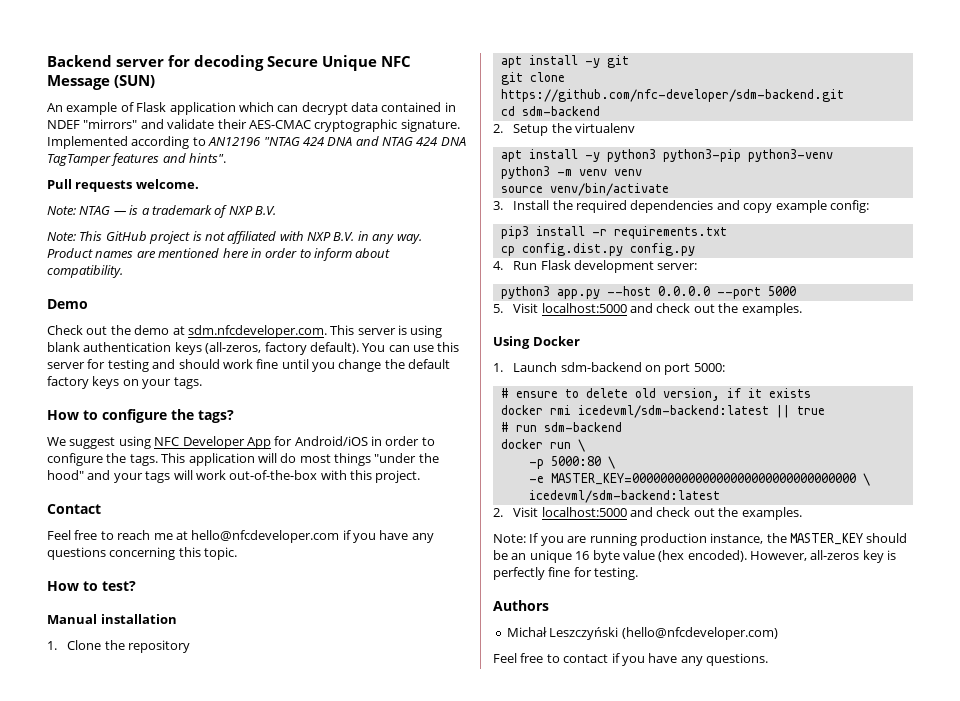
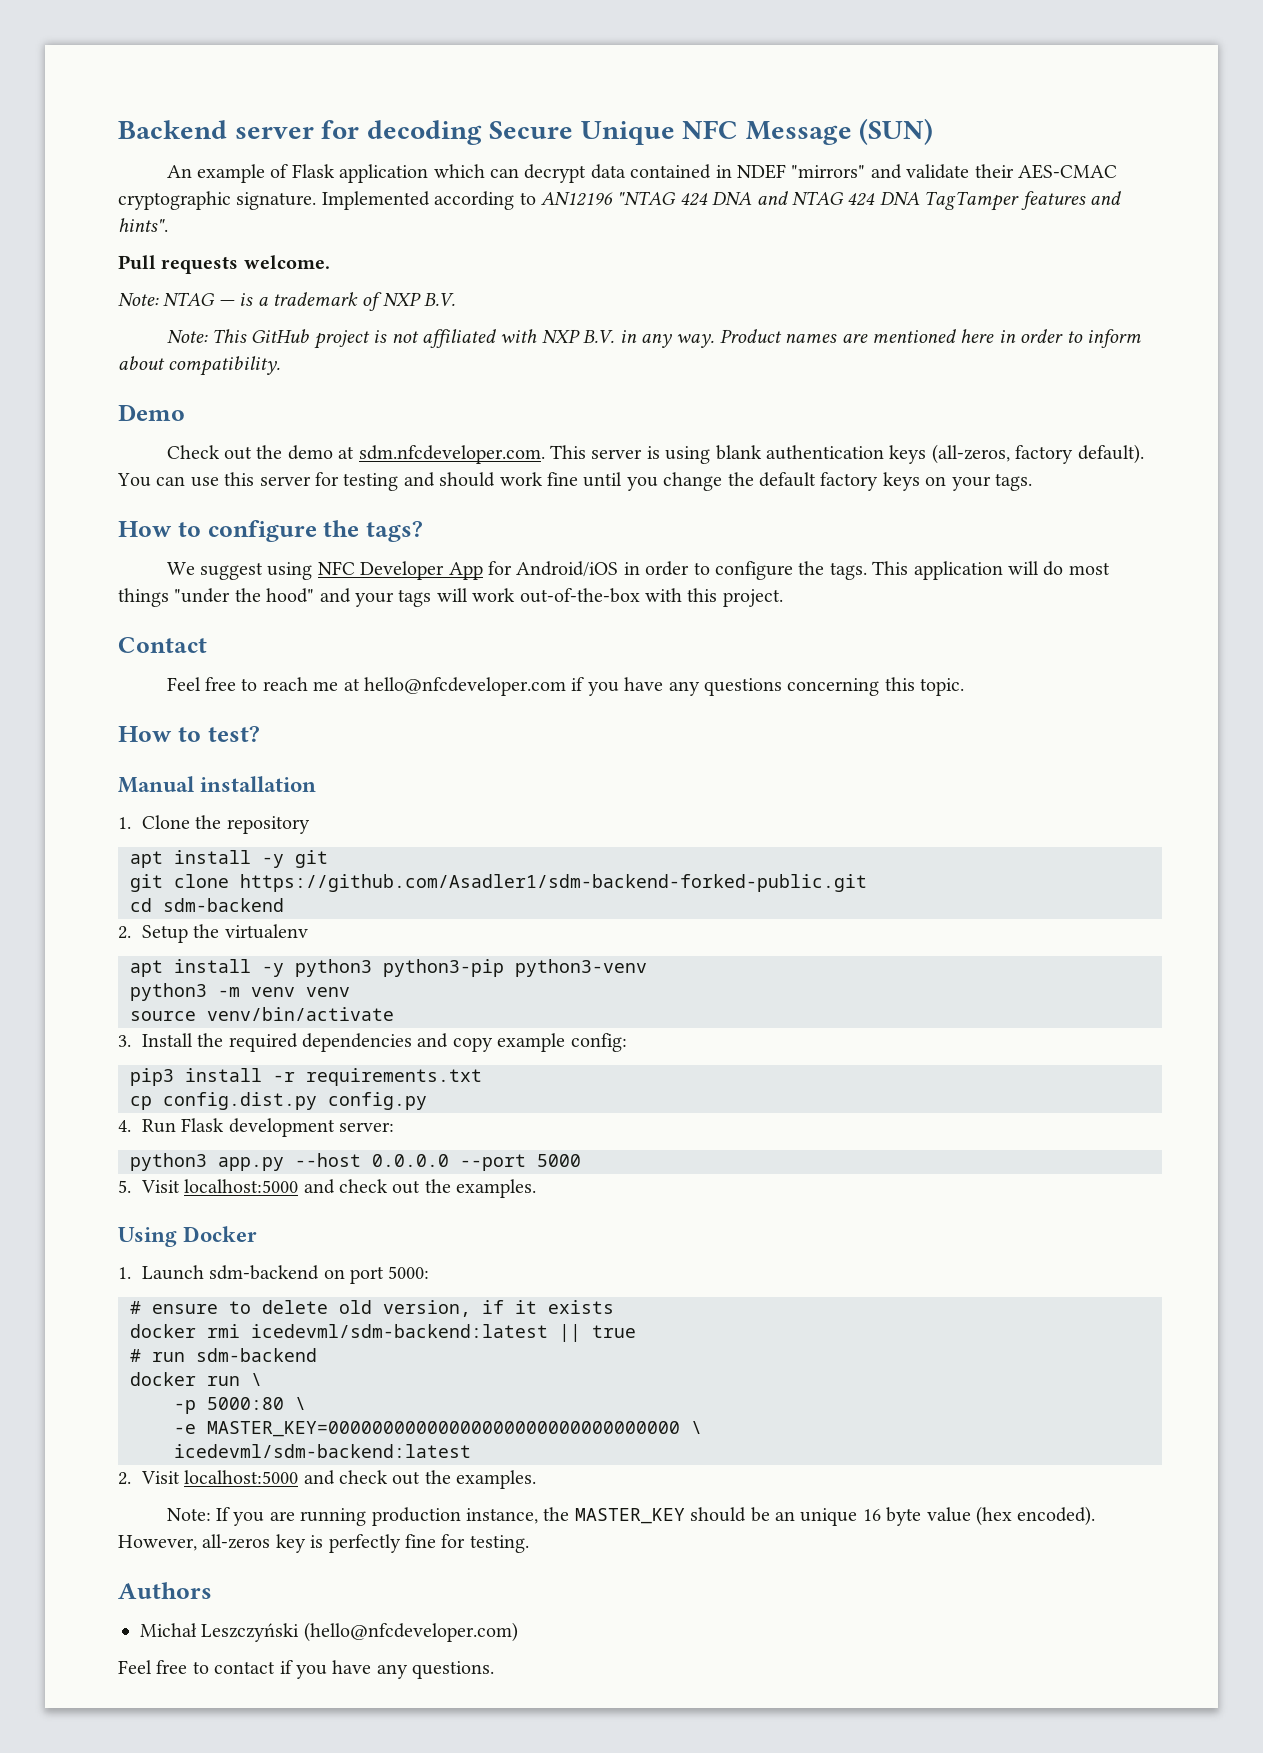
- git clone https://github.com/nfc-developer/sdm-backend.git
+ git clone https://github.com/Asadler1/sdm-backend-forked-public.git

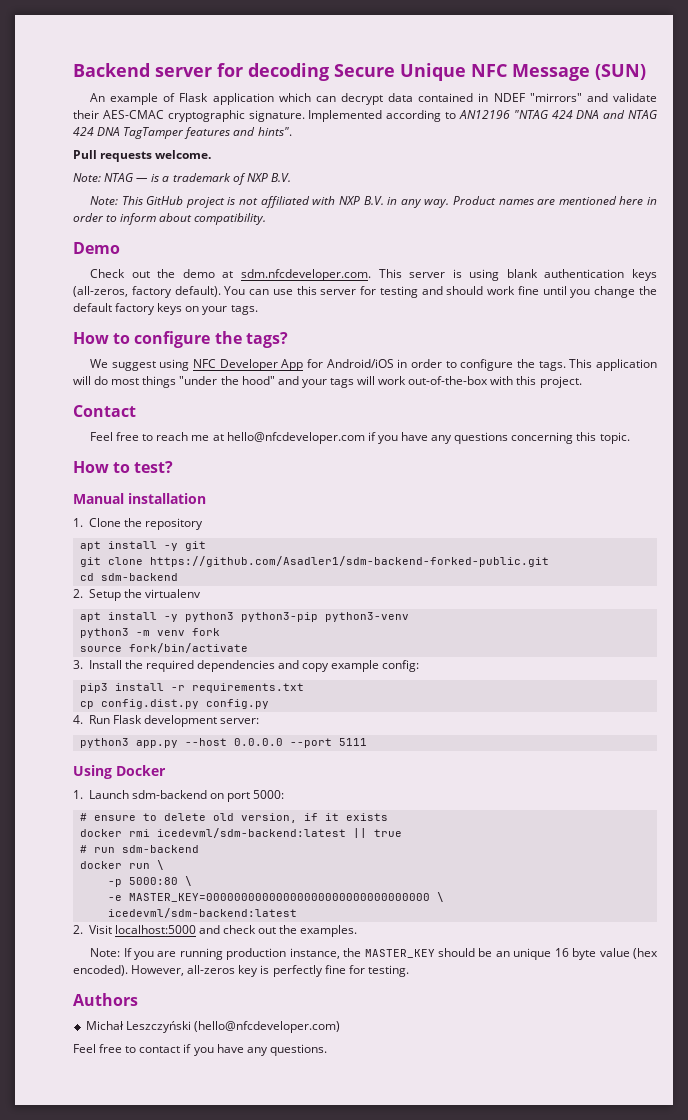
- python3 -m venv venv
+ python3 -m venv fork
- source venv/bin/activate
+ source fork/bin/activate
- python3 app.py --host 0.0.0.0 --port 5000
- 5. Visit localhost:5000 and check out the examples.
+ python3 app.py --host 0.0.0.0 --port 5111

